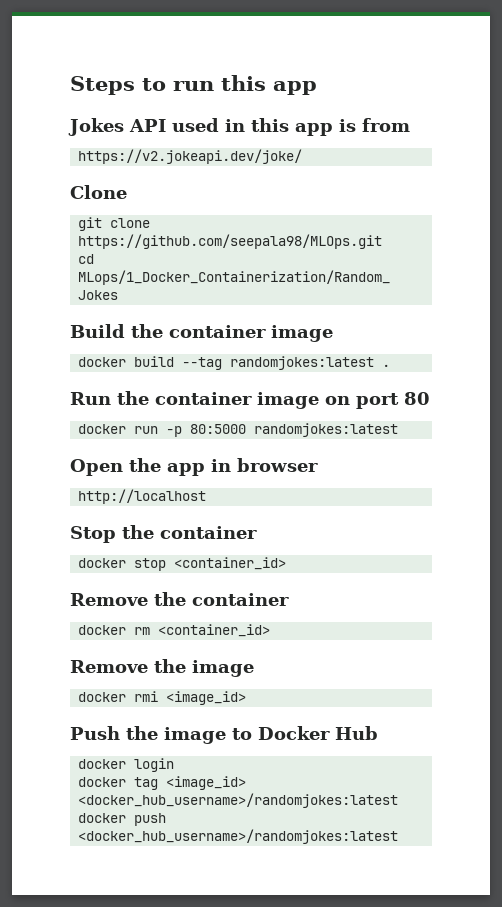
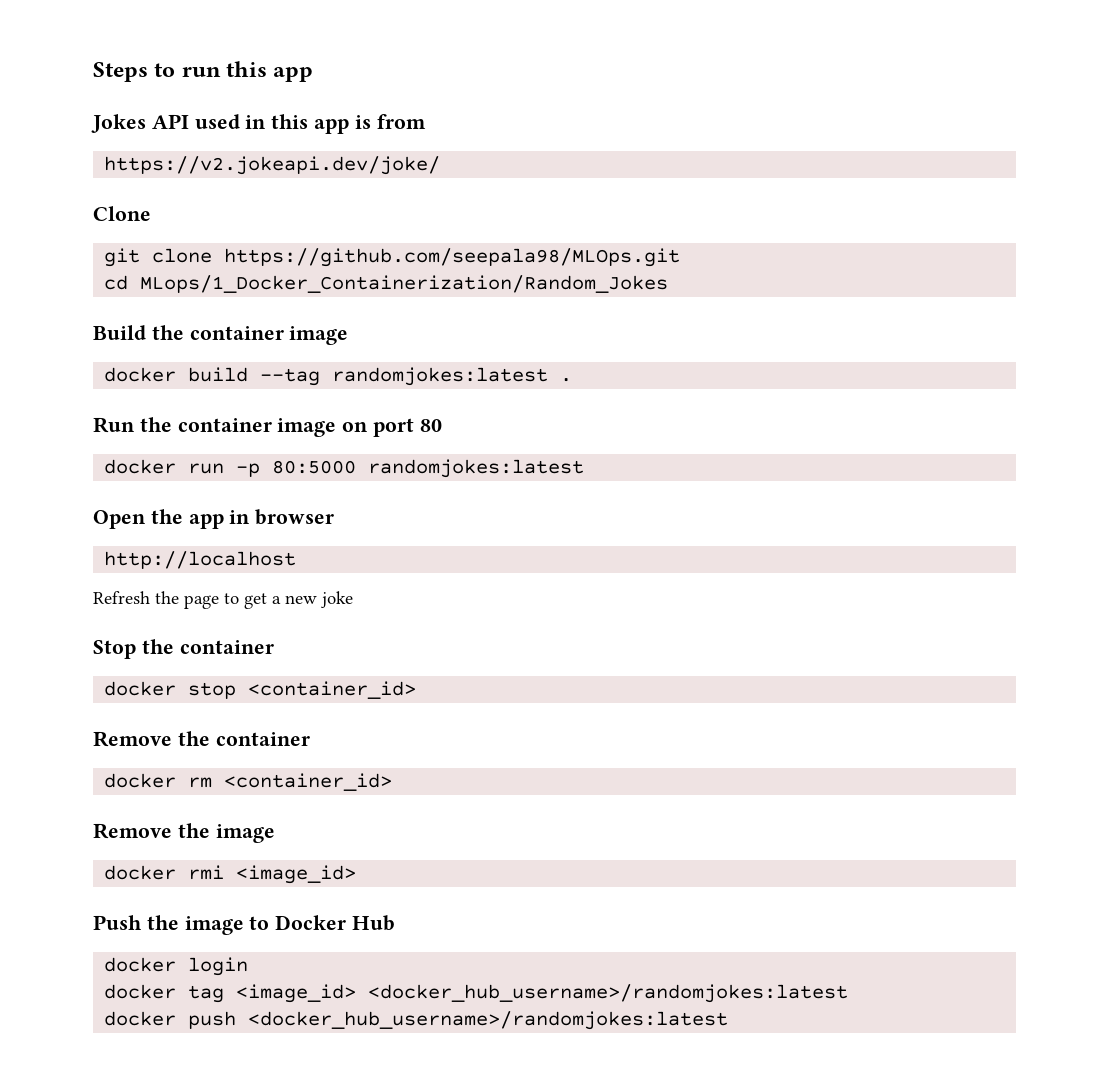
+ Refresh the page to get a new joke

